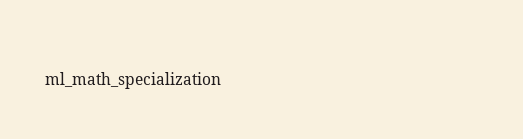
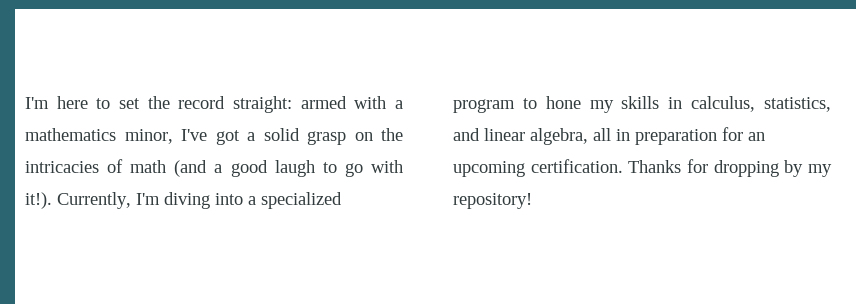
- ml_math_specialization
+ I'm here to set the record straight: armed with a mathematics minor, I've got a solid grasp on the intricacies of math (and a good laugh to go with it!). Currently, I'm diving into a specialized program to hone my skills in calculus, statistics, and linear algebra, all in preparation for an upcoming certification. Thanks for dropping by my repository!

